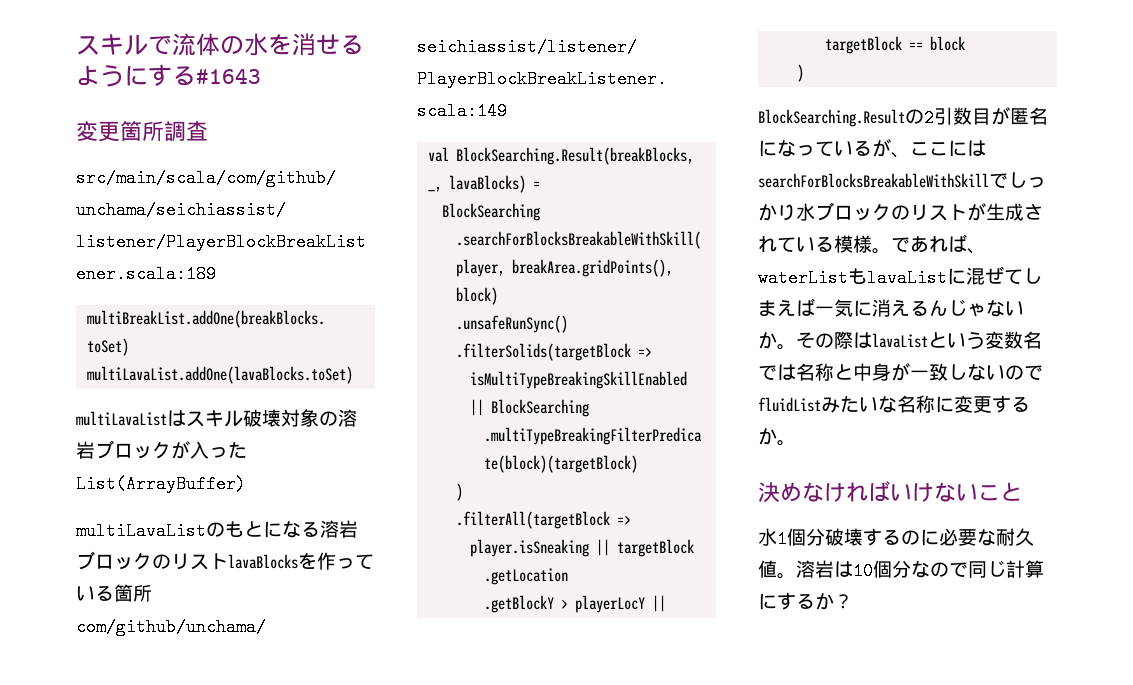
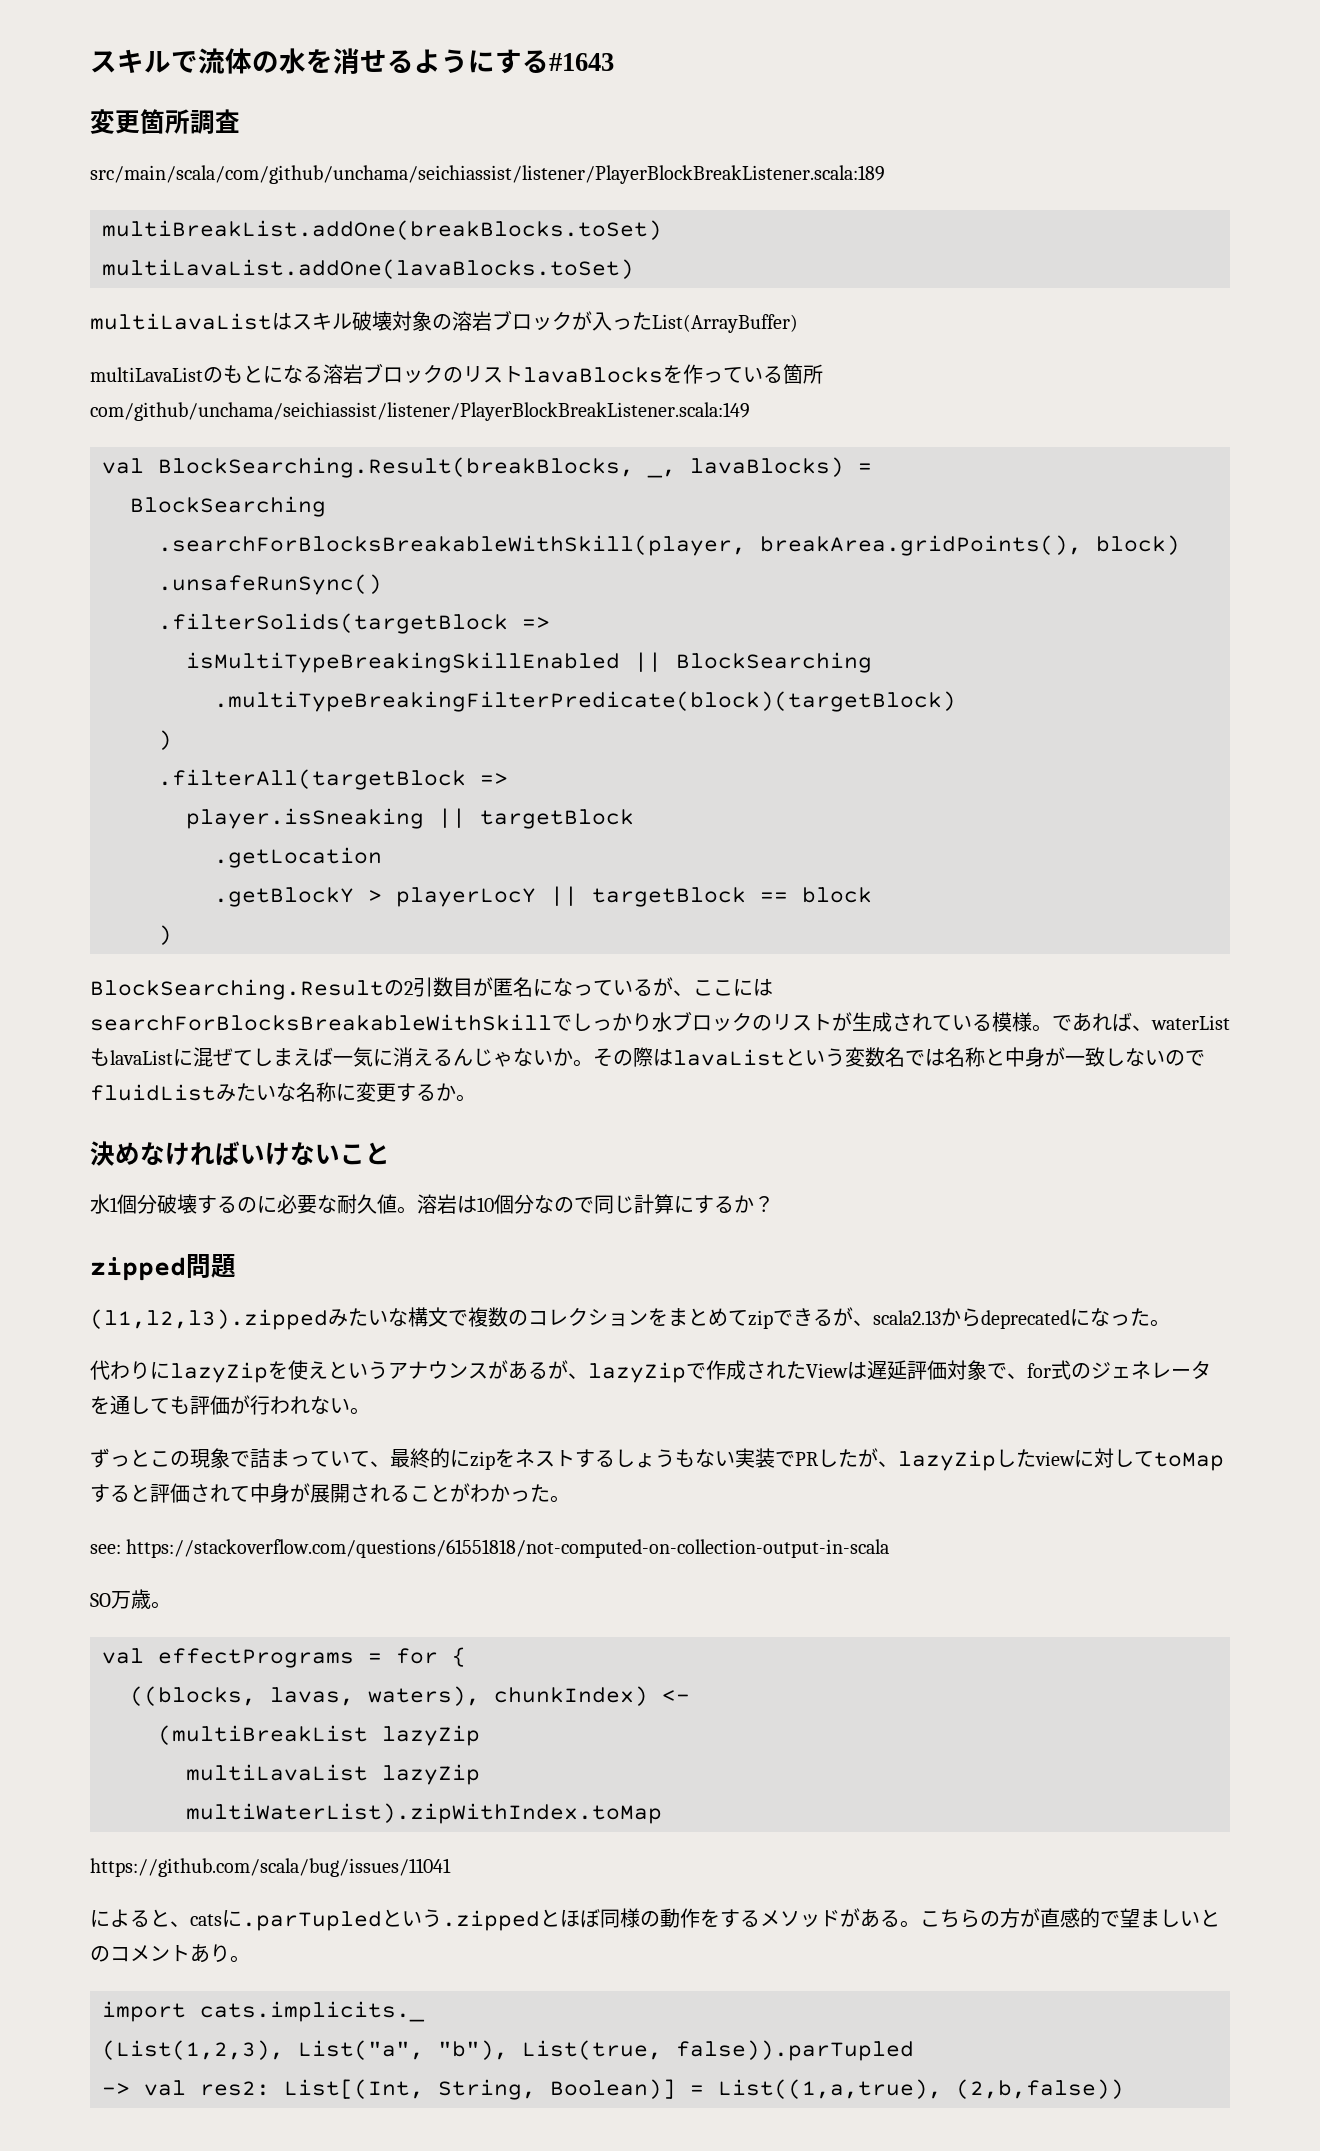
+ zipped問題
+ (l1,l2,l3).zippedみたいな構文で複数のコレクションをまとめてzipできるが、scala2.13からdeprecatedになった。
+ 代わりにlazyZipを使えというアナウンスがあるが、lazyZipで作成されたViewは遅延評価対象で、for式のジェネレータを通しても評価が行われない。
+ ずっとこの現象で詰まっていて、最終的にzipをネストするしょうもない実装でPRしたが、lazyZipしたviewに対してtoMapすると評価されて中身が展開されることがわかった。
+ see: https://stackoverflow.com/questions/61551818/not-computed-on-collection-output-in-scala
+ SO万歳。
+ val effectPrograms = for {
+ ((blocks, lavas, waters), chunkIndex) <-
+ (multiBreakList lazyZip
+ multiLavaList lazyZip
+ multiWaterList).zipWithIndex.toMap
+ https://github.com/scala/bug/issues/11041
+ によると、catsに.parTupledという.zippedとほぼ同様の動作をするメソッドがある。こちらの方が直感的で望ましいとのコメントあり。
+ import cats.implicits._
+ (List(1,2,3), List("a", "b"), List(true, false)).parTupled
+ -> val res2: List[(Int, String, Boolean)] = List((1,a,true), (2,b,false))

